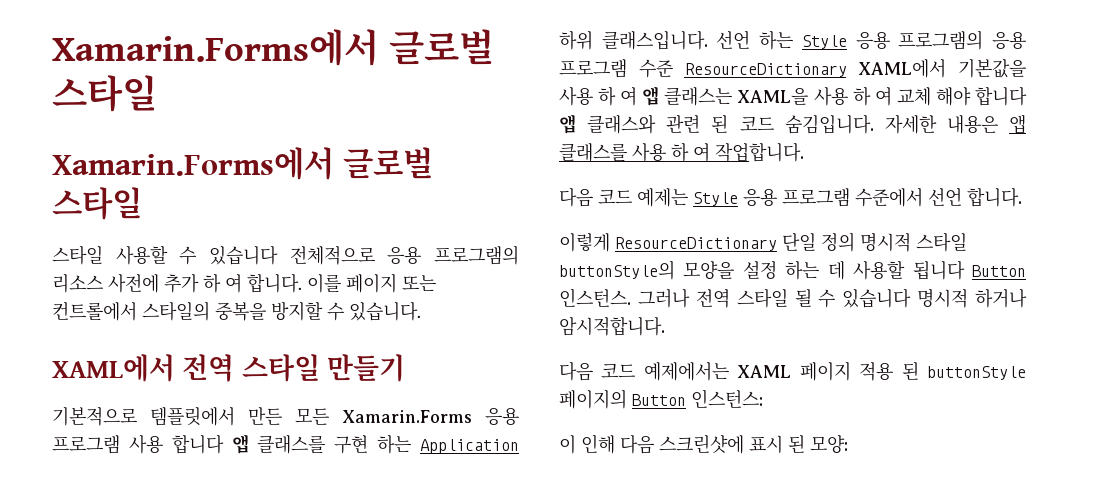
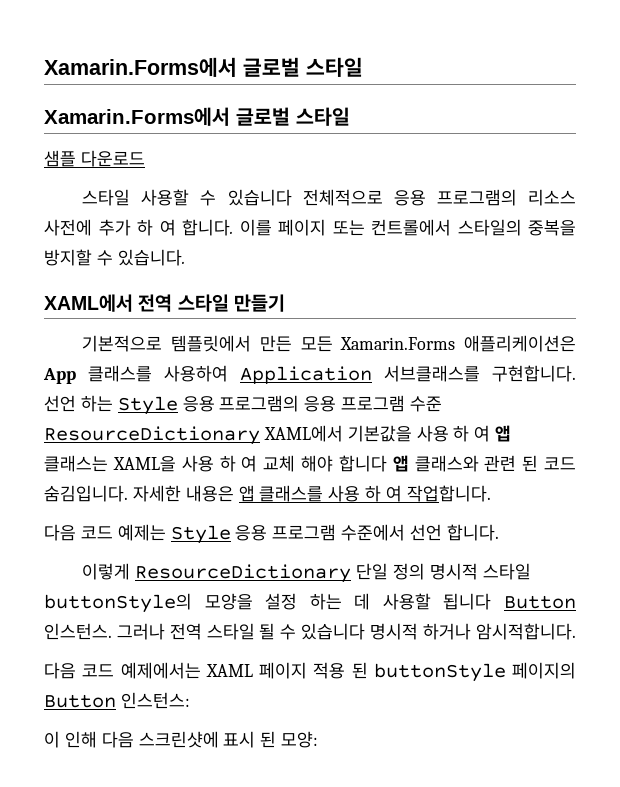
+ 샘플 다운로드
- 기본적으로 템플릿에서 만든 모든 Xamarin.Forms 응용 프로그램 사용 합니다 앱 클래스를 구현 하는 Application 하위 클래스입니다.
+ 기본적으로 템플릿에서 만든 모든 Xamarin.Forms 애플리케이션은 App 클래스를 사용하여 Application 서브클래스를 구현합니다.

